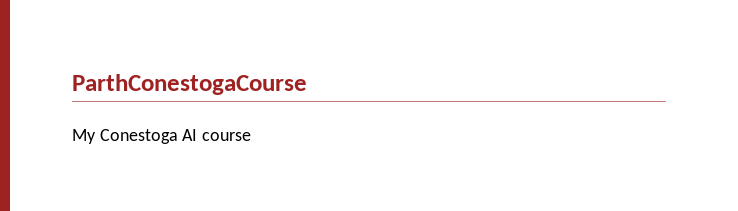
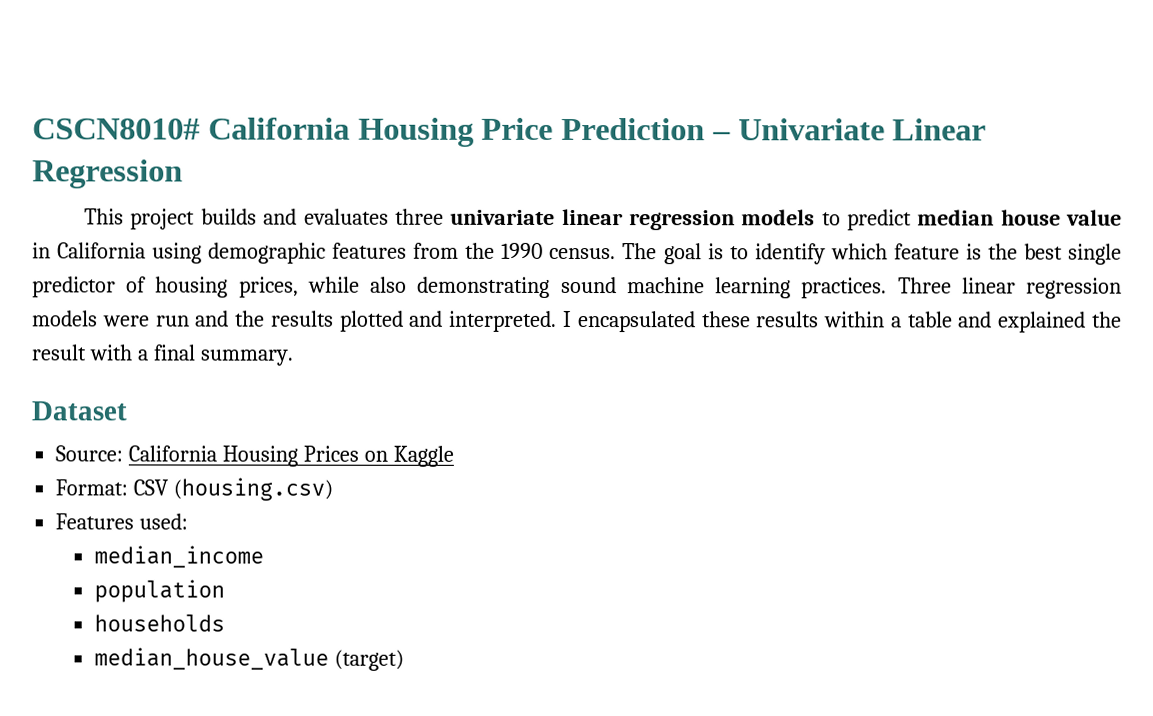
- ParthConestogaCourse
- My Conestoga AI course
+ CSCN8010# California Housing Price Prediction – Univariate Linear Regression
+ This project builds and evaluates three univariate linear regression models to predict median house value in California using demographic features from the 1990 census. The goal is to identify which feature is the best single predictor of housing prices, while also demonstrating sound machine learning practices. Three linear regression models were run and the results plotted and interpreted. I encapsulated these results within a table and explained the result with a final summary.
+ Dataset
+ Source: California Housing Prices on Kaggle
+ Format: CSV (housing.csv)
+ Features used:
+ median_income
+ population
+ households
+ median_house_value (target)

